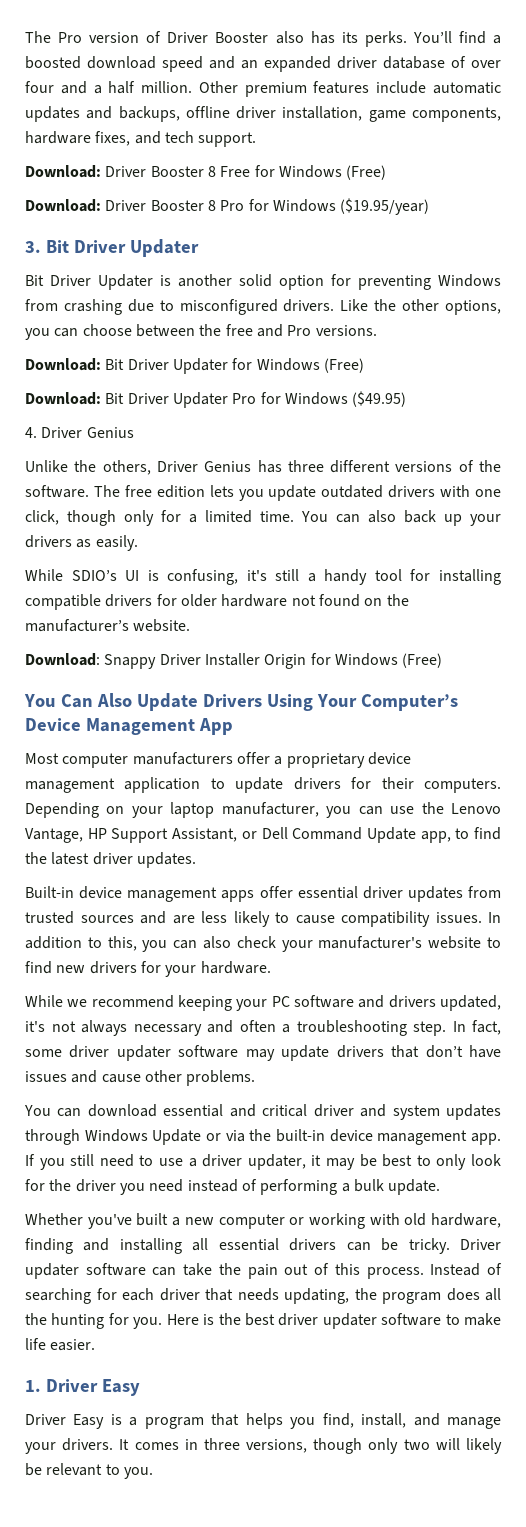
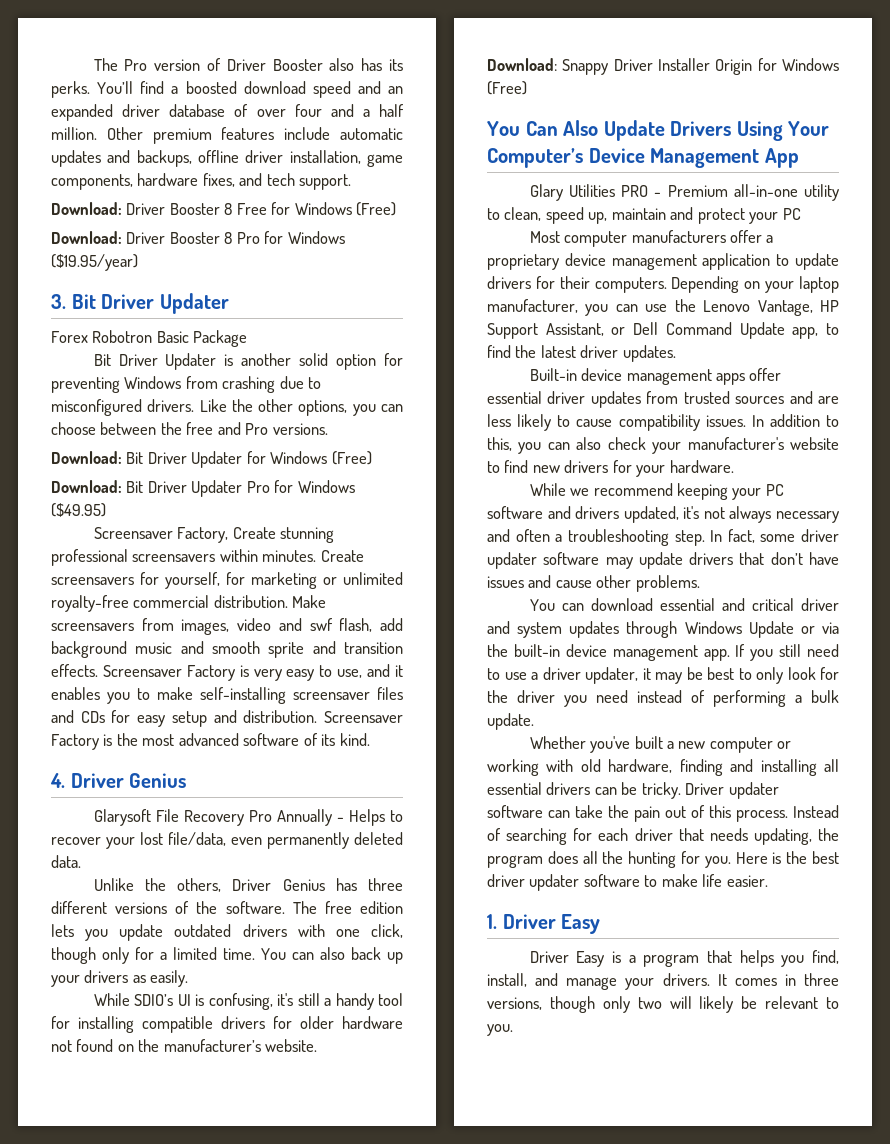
+ Forex Robotron Basic Package
+ Screensaver Factory, Create stunning professional screensavers within minutes. Create screensavers for yourself, for marketing or unlimited royalty-free commercial distribution. Make screensavers from images, video and swf flash, add background music and smooth sprite and transition effects. Screensaver Factory is very easy to use, and it enables you to make self-installing screensaver files and CDs for easy setup and distribution. Screensaver Factory is the most advanced software of its kind.
  4. Driver Genius
+ Glarysoft File Recovery Pro Annually - Helps to recover your lost file/data, even permanently deleted data.
+ Glary Utilities PRO - Premium all-in-one utility to clean, speed up, maintain and protect your PC

